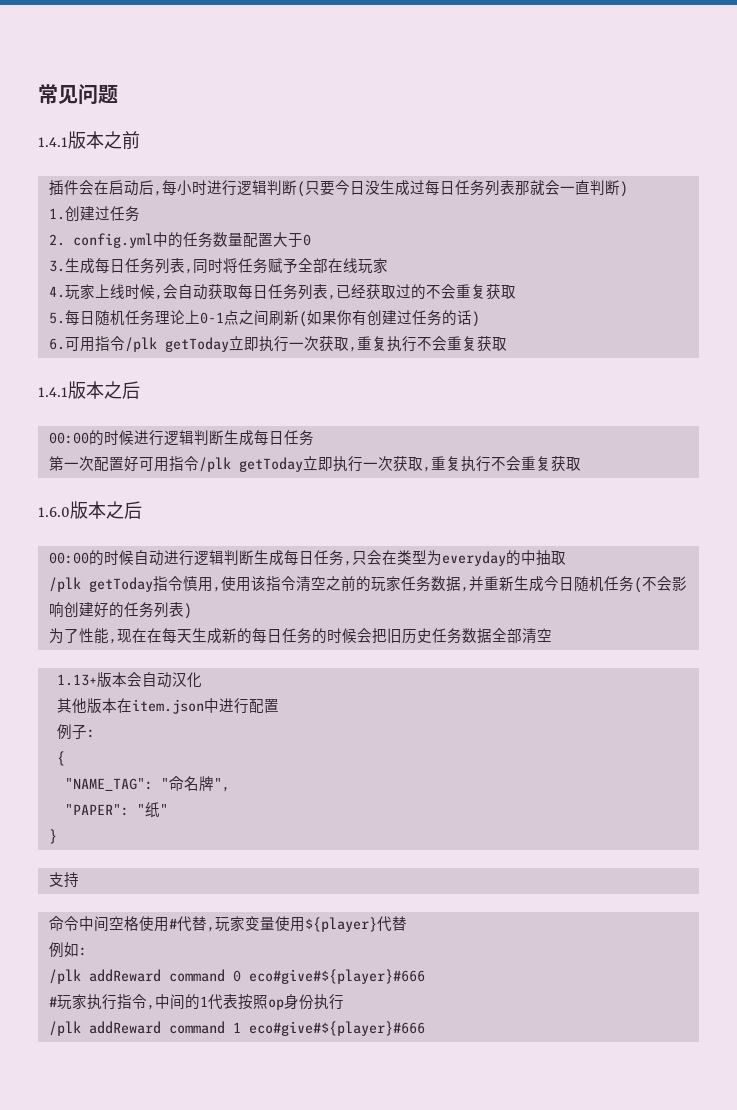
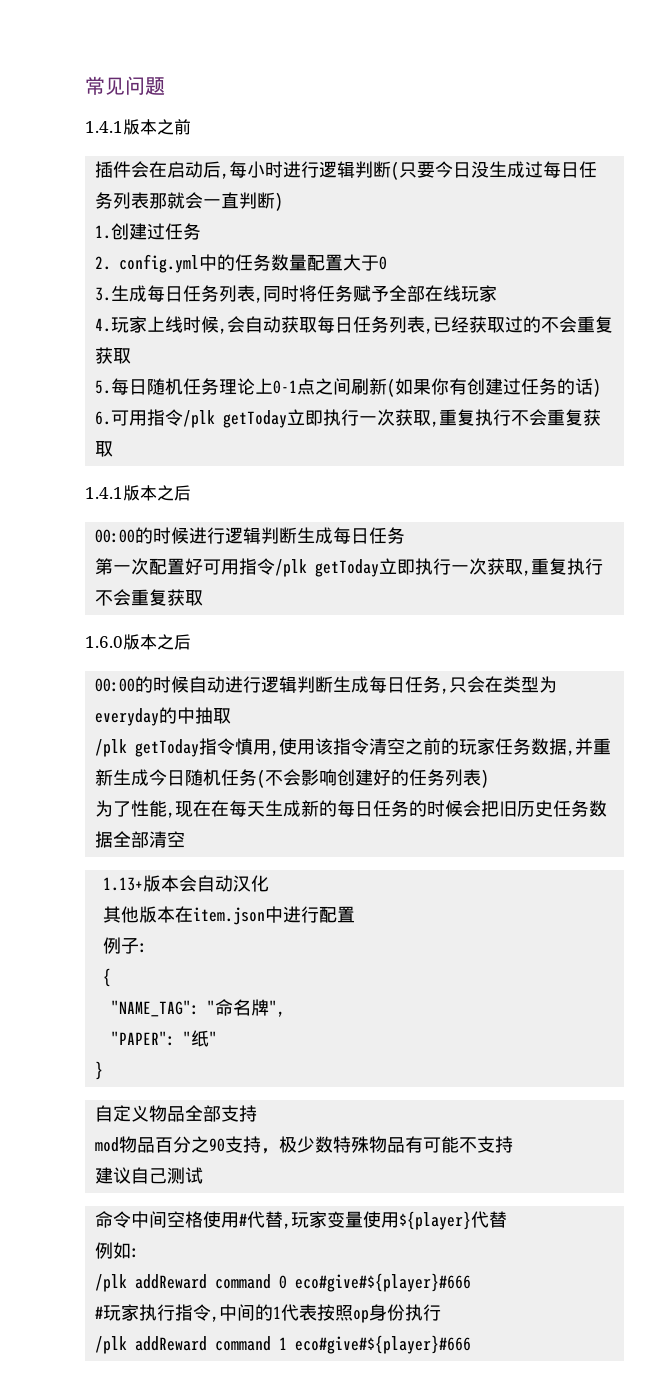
- 支持
+ 自定义物品全部支持
+ mod物品百分之90支持，极少数特殊物品有可能不支持
+ 建议自己测试

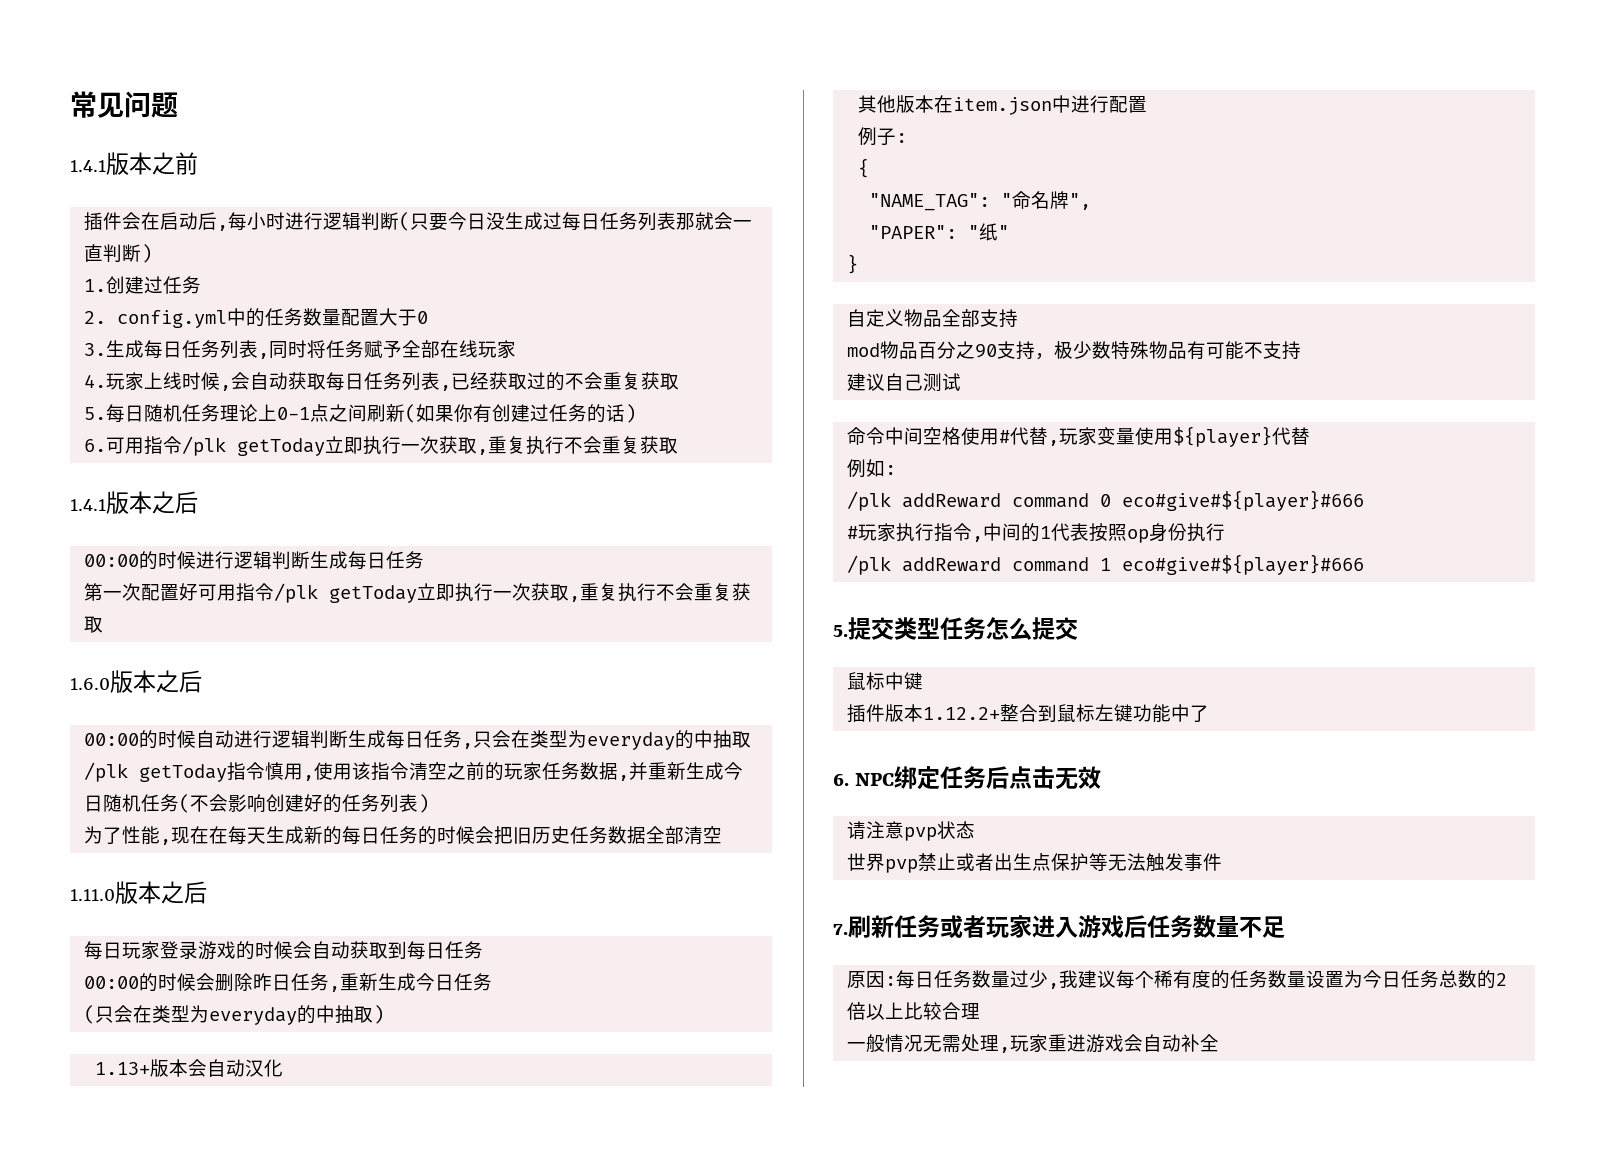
+ 1.11.0版本之后
+ 每日玩家登录游戏的时候会自动获取到每日任务
+ 00:00的时候会删除昨日任务,重新生成今日任务
+ (只会在类型为everyday的中抽取)
+ 5.提交类型任务怎么提交
+ 鼠标中键
+ 插件版本1.12.2+整合到鼠标左键功能中了
+ 6. NPC绑定任务后点击无效
+ 请注意pvp状态
+ 世界pvp禁止或者出生点保护等无法触发事件
+ 7.刷新任务或者玩家进入游戏后任务数量不足
+ 原因:每日任务数量过少,我建议每个稀有度的任务数量设置为今日任务总数的2倍以上比较合理
+ 一般情况无需处理,玩家重进游戏会自动补全

